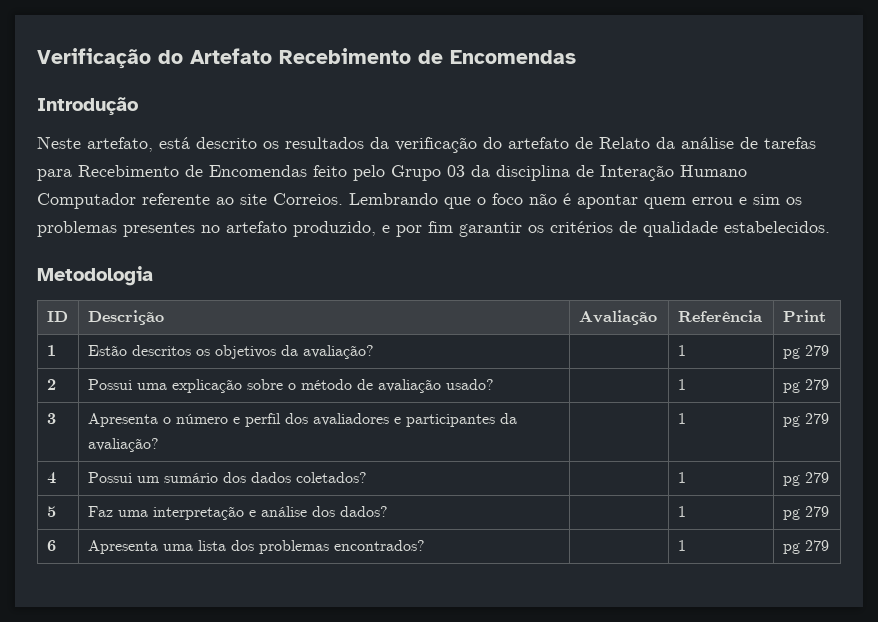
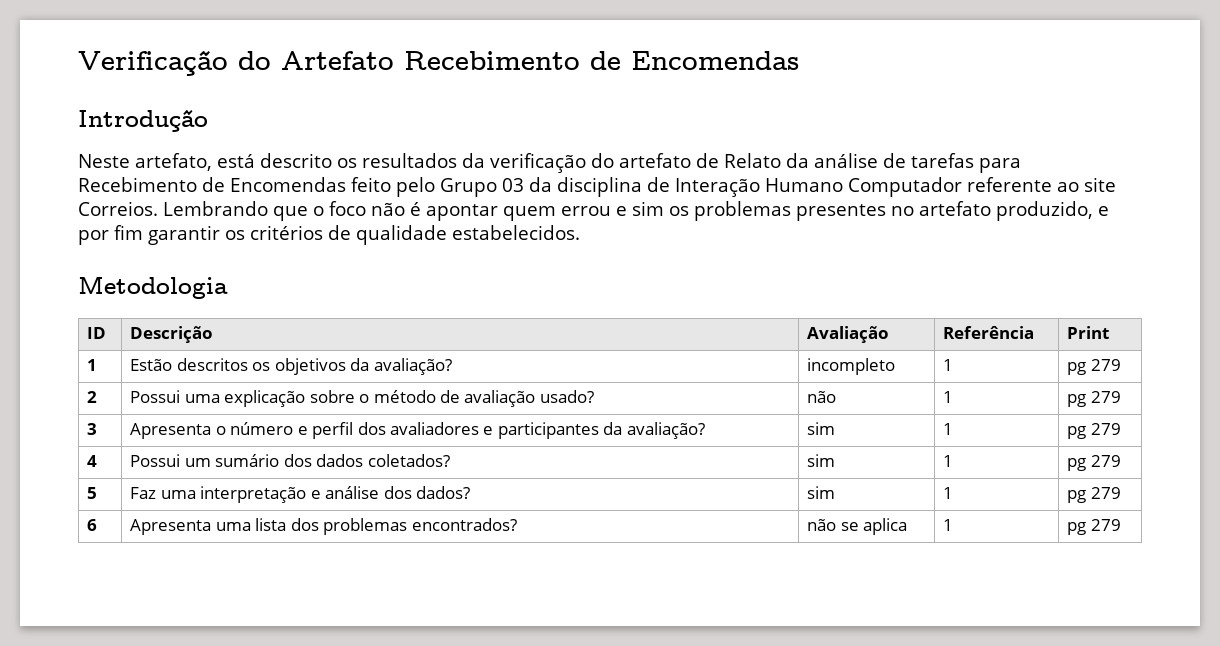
- 1 | Estão descritos os objetivos da avaliação? | | 1 | pg 279
+ 1 | Estão descritos os objetivos da avaliação? | incompleto | 1 | pg 279
- 2 | Possui uma explicação sobre o método de avaliação usado? | | 1 | pg 279
+ 2 | Possui uma explicação sobre o método de avaliação usado? | não | 1 | pg 279
- 3 | Apresenta o número e perfil dos avaliadores e participantes da avaliação? | | 1 | pg 279
+ 3 | Apresenta o número e perfil dos avaliadores e participantes da avaliação? | sim | 1 | pg 279
- 4 | Possui um sumário dos dados coletados? | | 1 | pg 279
+ 4 | Possui um sumário dos dados coletados? | sim | 1 | pg 279
- 5 | Faz uma interpretação e análise dos dados? | | 1 | pg 279
+ 5 | Faz uma interpretação e análise dos dados? | sim | 1 | pg 279
- 6 | Apresenta uma lista dos problemas encontrados? | | 1 | pg 279
+ 6 | Apresenta uma lista dos problemas encontrados? | não se aplica | 1 | pg 279

